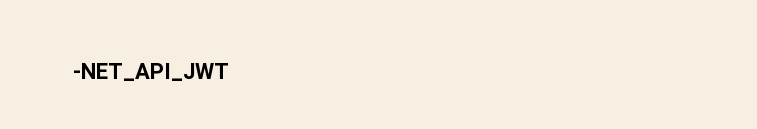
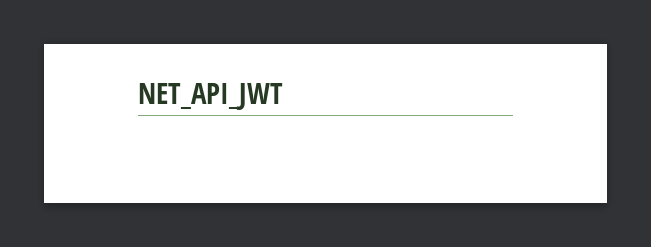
- -NET_API_JWT
+ NET_API_JWT

